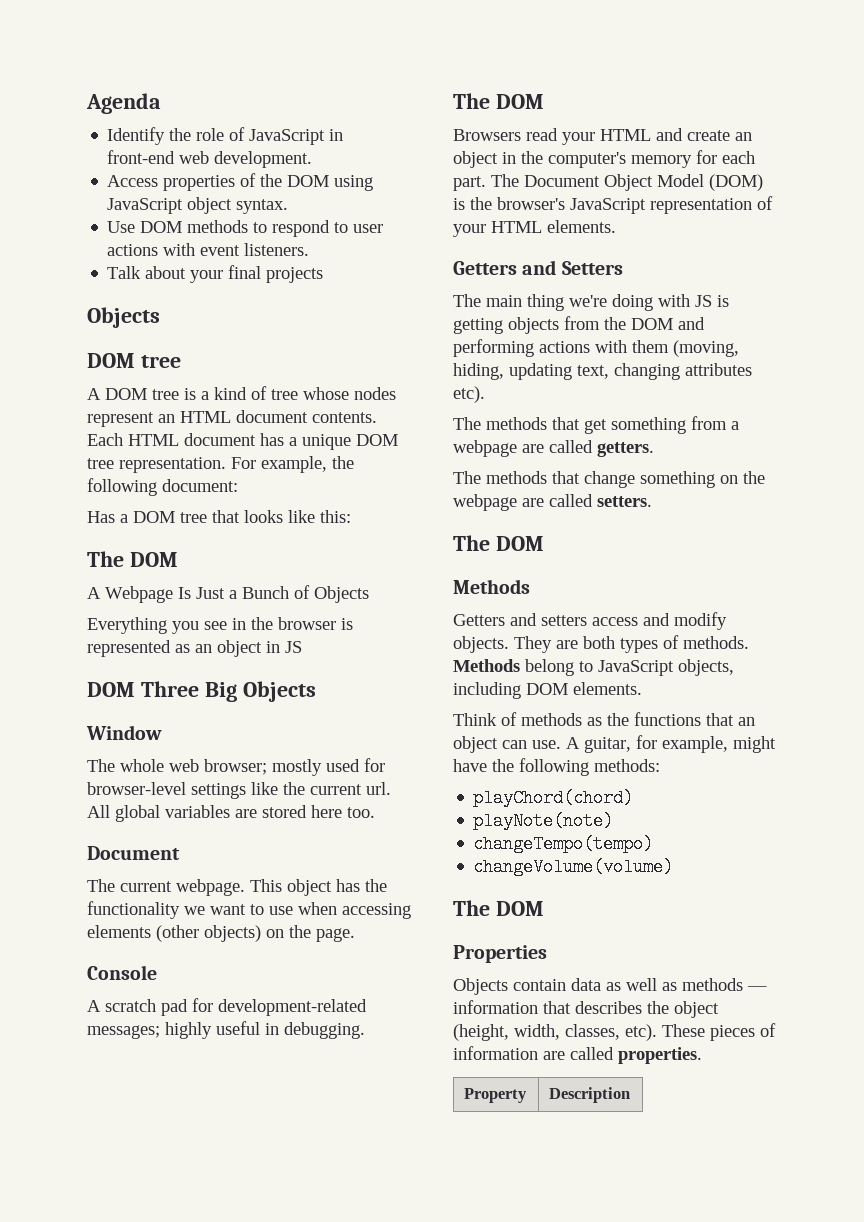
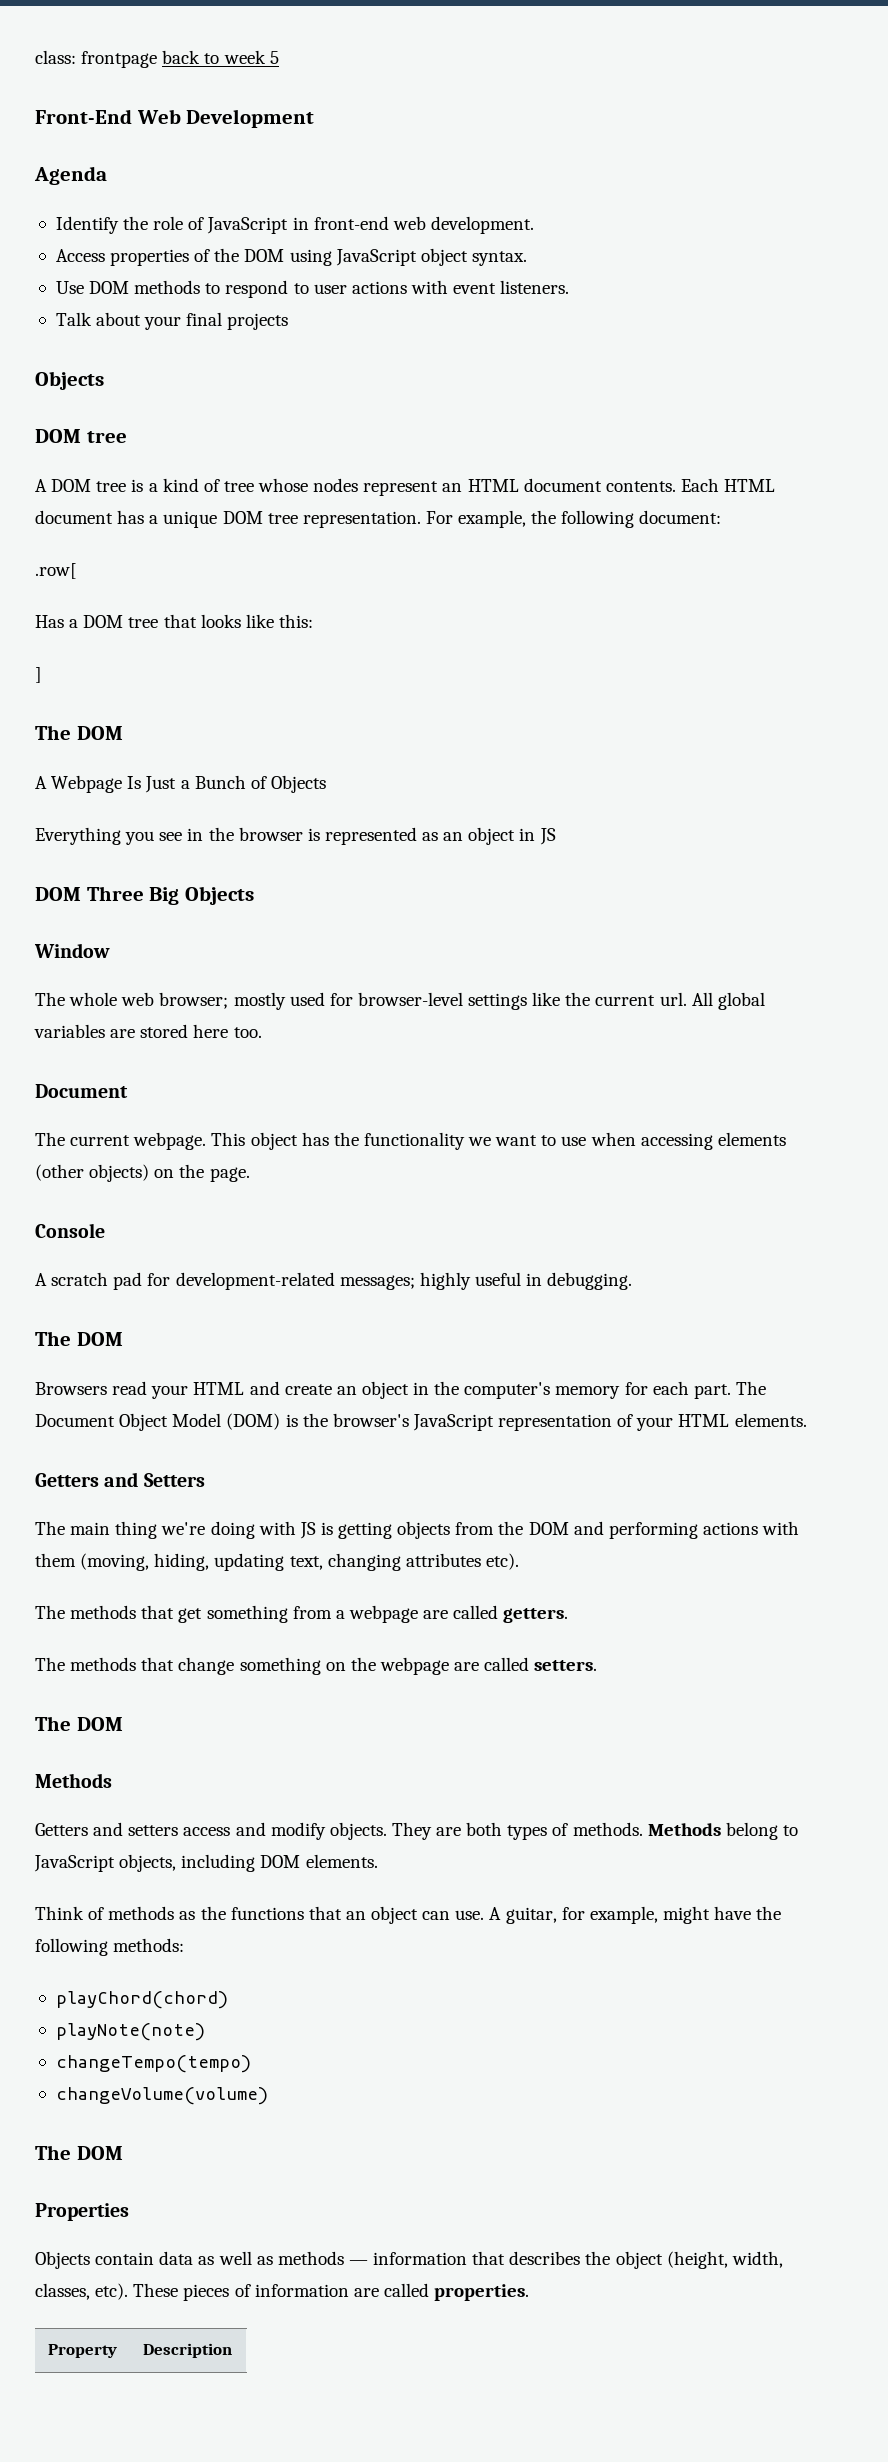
+ class: frontpage back to week 5
+ Front-End Web Development
+ .row[
+ ]

